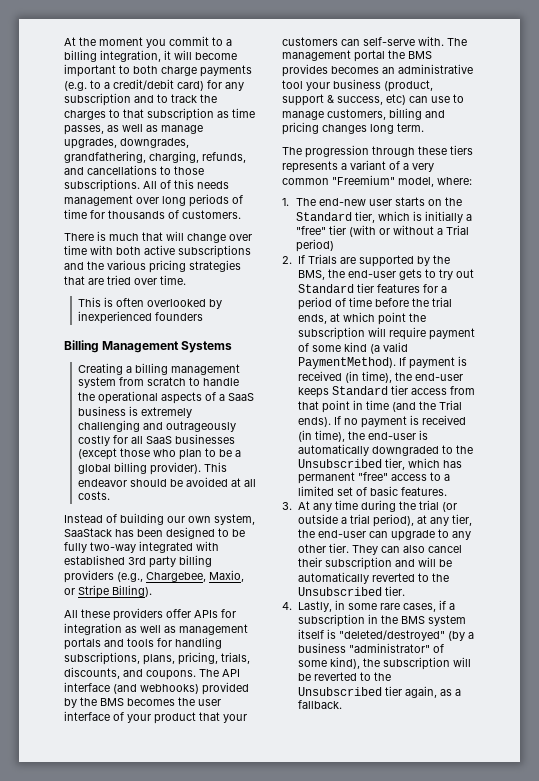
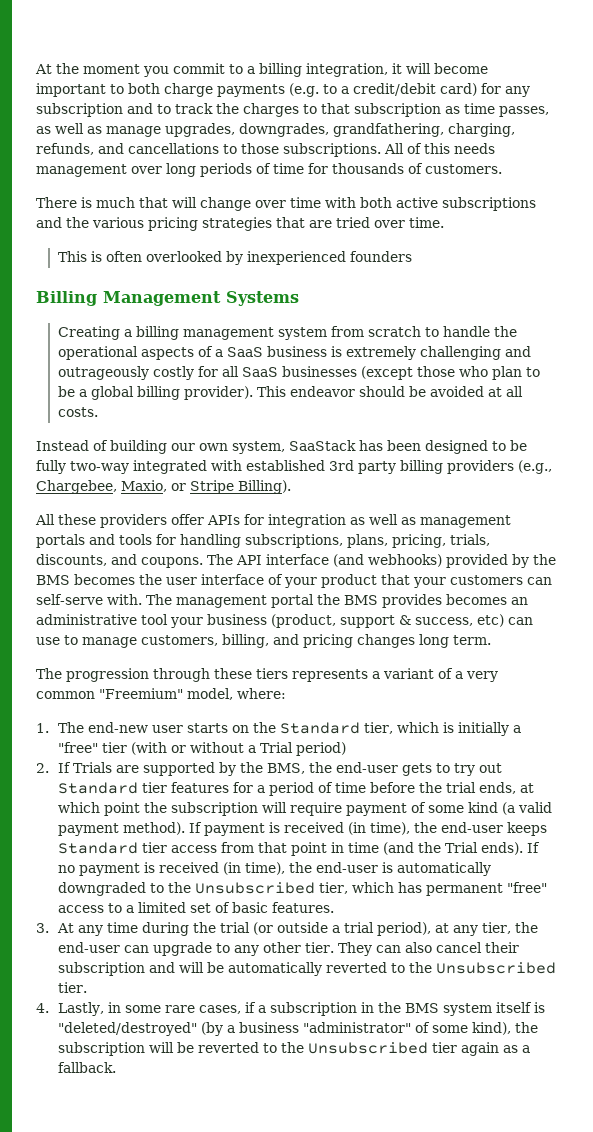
- The management portal the BMS provides becomes an administrative tool your business (product, support & success, etc) can use to manage customers, billing and pricing changes long term.
+ The management portal the BMS provides becomes an administrative tool your business (product, support & success, etc) can use to manage customers, billing, and pricing changes long term.
- 2. If Trials are supported by the BMS, the end-user gets to try out Standard tier features for a period of time before the trial ends, at which point the subscription will require payment of some kind (a valid PaymentMethod).
+ 2. If Trials are supported by the BMS, the end-user gets to try out Standard tier features for a period of time before the trial ends, at which point the subscription will require payment of some kind (a valid payment method).
- 4. Lastly, in some rare cases, if a subscription in the BMS system itself is "deleted/destroyed" (by a business "administrator" of some kind), the subscription will be reverted to the Unsubscribed tier again, as a fallback.
+ 4. Lastly, in some rare cases, if a subscription in the BMS system itself is "deleted/destroyed" (by a business "administrator" of some kind), the subscription will be reverted to the Unsubscribed tier again as a fallback.

